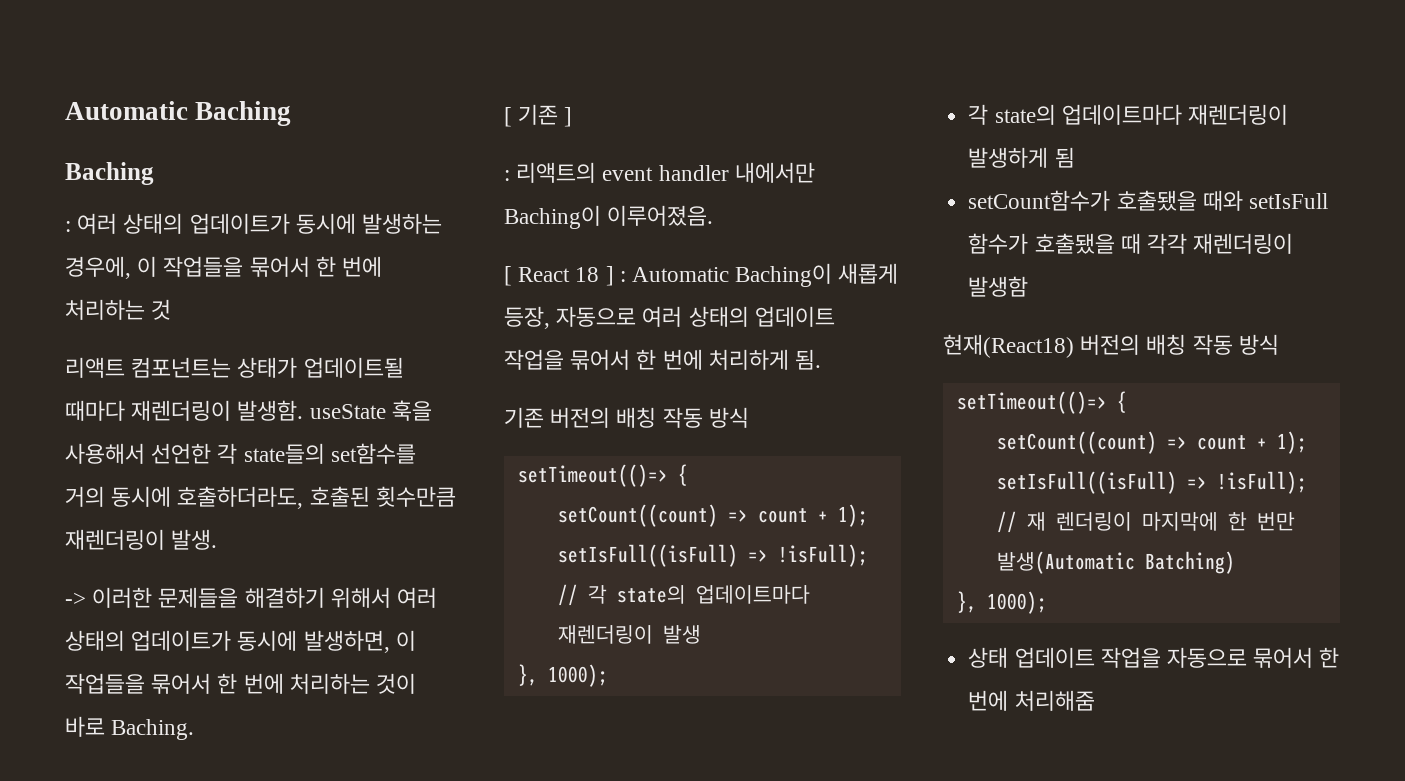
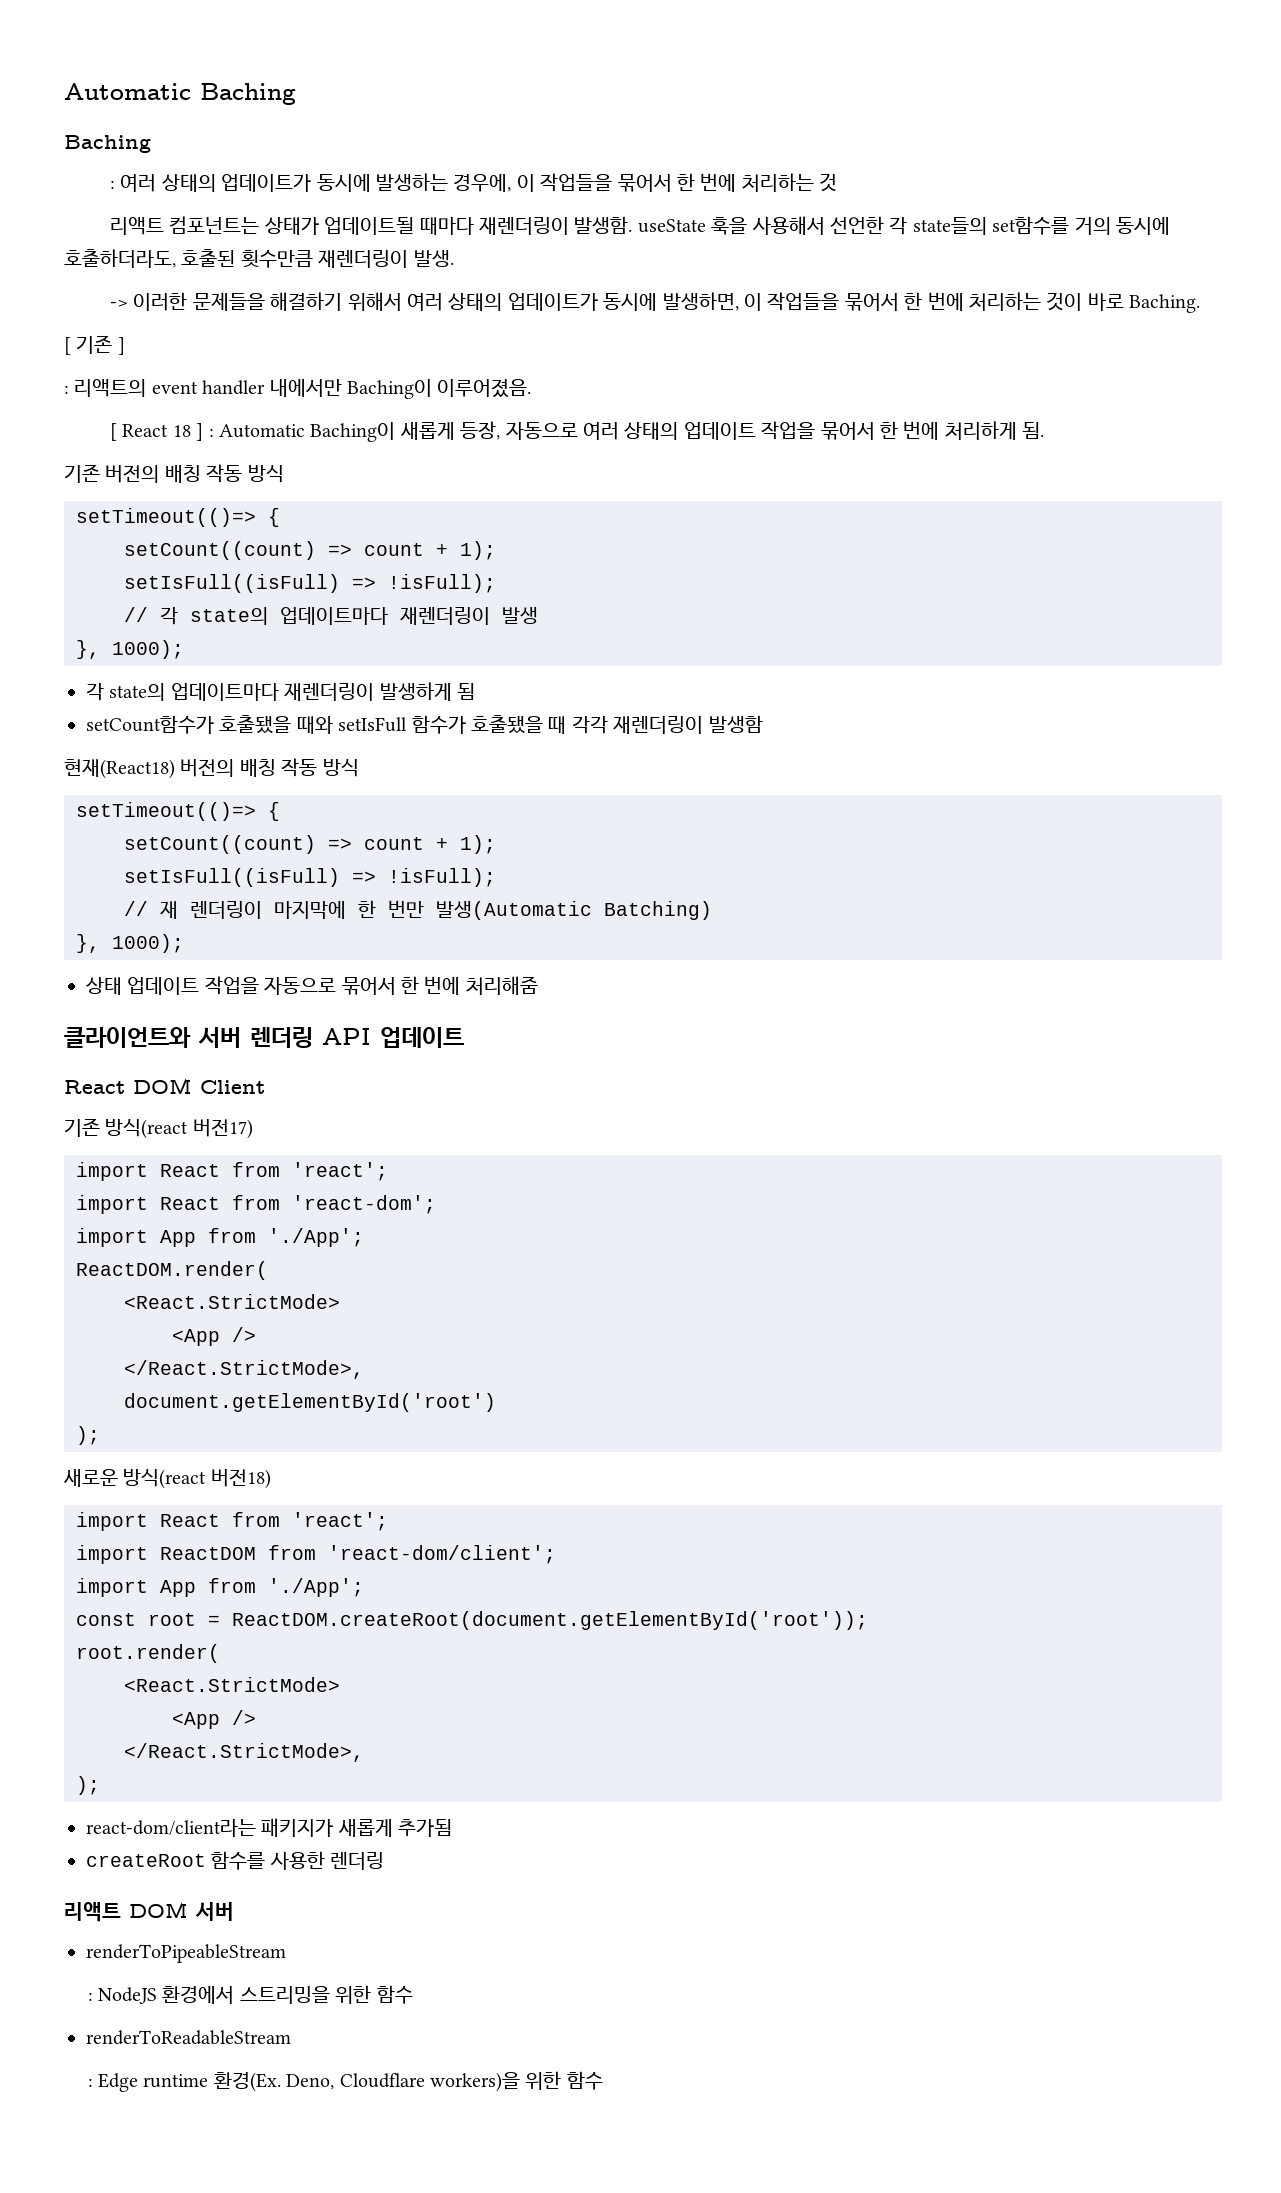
+ 클라이언트와 서버 렌더링 API 업데이트
+ React DOM Client
+ 기존 방식(react 버전17)
+ import React from 'react';
+ import React from 'react-dom';
+ import App from './App';
+ ReactDOM.render(
+ <React.StrictMode>
+ <App />
+ </React.StrictMode>,
+ document.getElementById('root')
+ );
+ 새로운 방식(react 버전18)
+ import React from 'react';
+ import ReactDOM from 'react-dom/client';
+ import App from './App';
+ const root = ReactDOM.createRoot(document.getElementById('root'));
+ root.render(
+ <React.StrictMode>
+ <App />
+ </React.StrictMode>,
+ );
+ react-dom/client라는 패키지가 새롭게 추가됨
+ createRoot 함수를 사용한 렌더링
+ 리액트 DOM 서버
+ renderToPipeableStream
+ : NodeJS 환경에서 스트리밍을 위한 함수
+ renderToReadableStream
+ : Edge runtime 환경(Ex. Deno, Cloudflare workers)을 위한 함수

